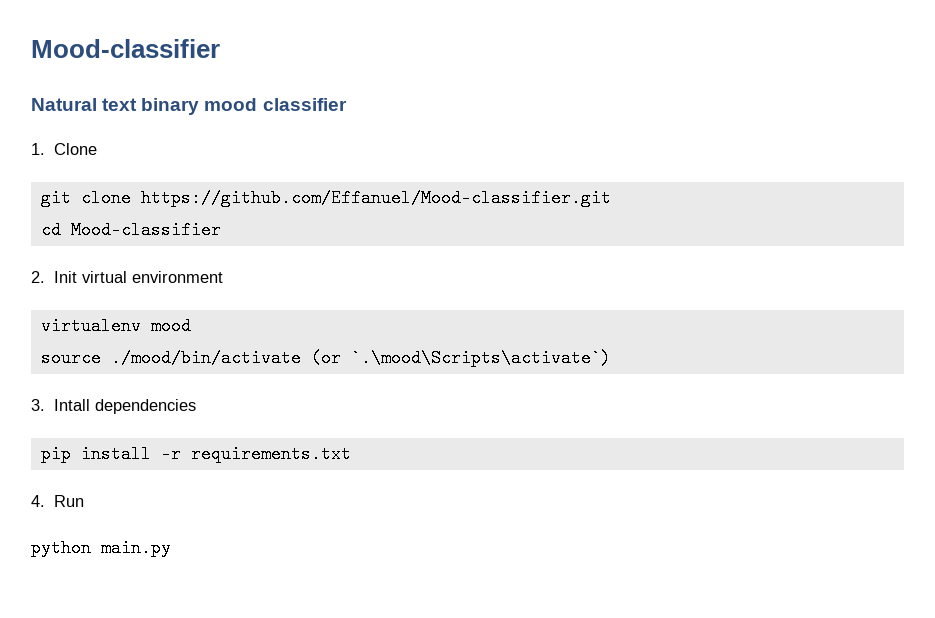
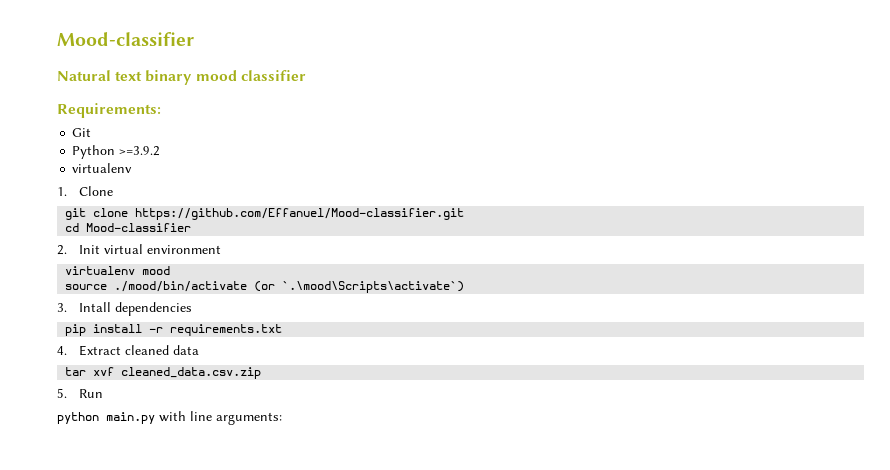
+ Requirements:
+ Git
+ Python >=3.9.2
+ virtualenv
- 4. Run
+ 4. Extract cleaned data
+ tar xvf cleaned_data.csv.zip
+ 5. Run
- python main.py
+ python main.py with line arguments:

